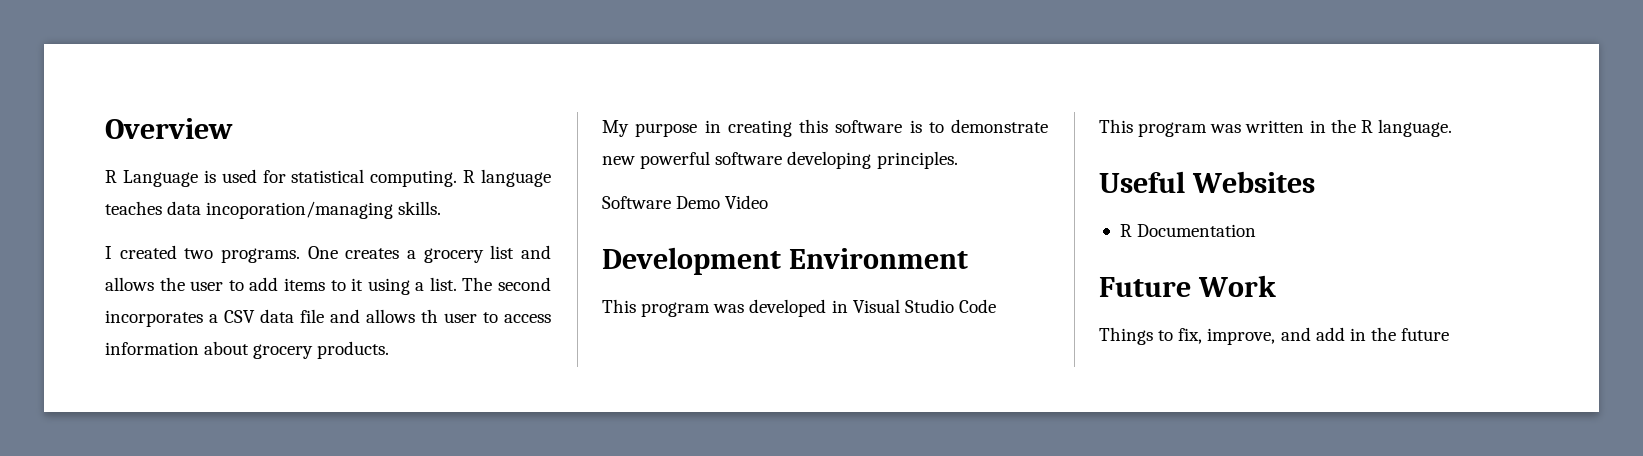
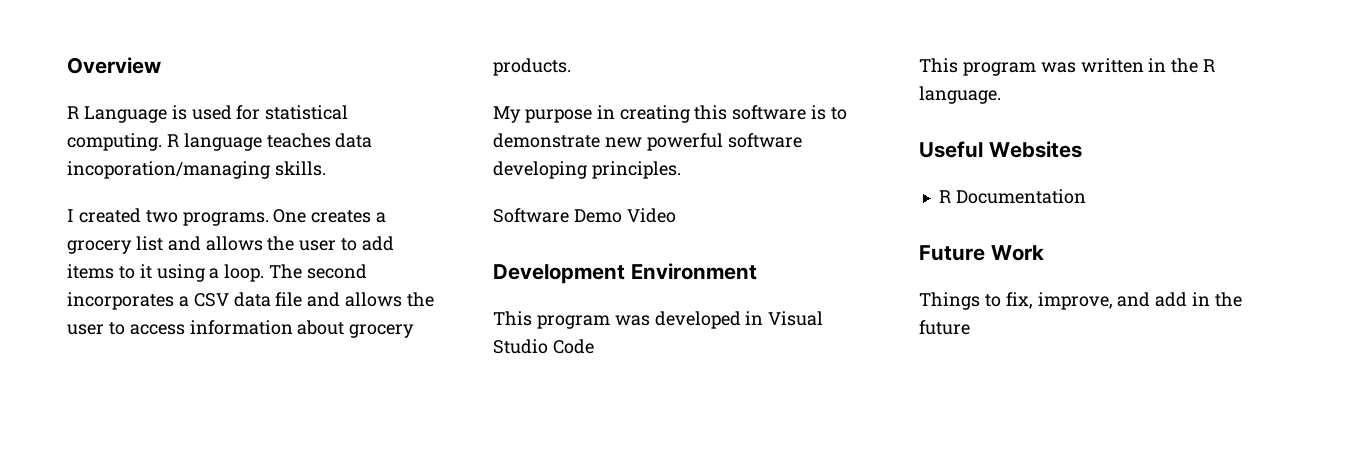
- One creates a grocery list and allows the user to add items to it using a list.
+ One creates a grocery list and allows the user to add items to it using a loop.
- The second incorporates a CSV data file and allows th user to access information about grocery products.
+ The second incorporates a CSV data file and allows the user to access information about grocery products.

